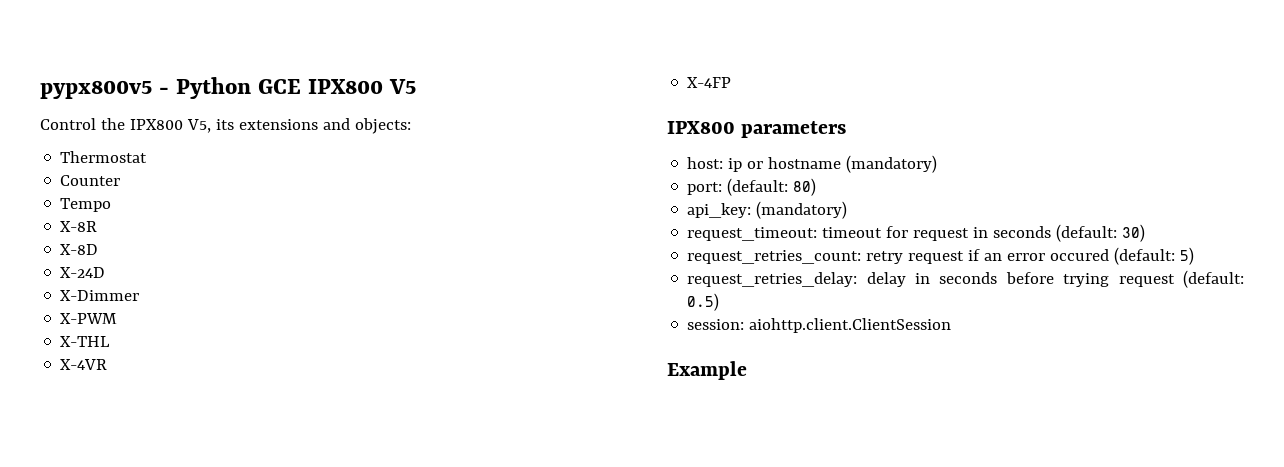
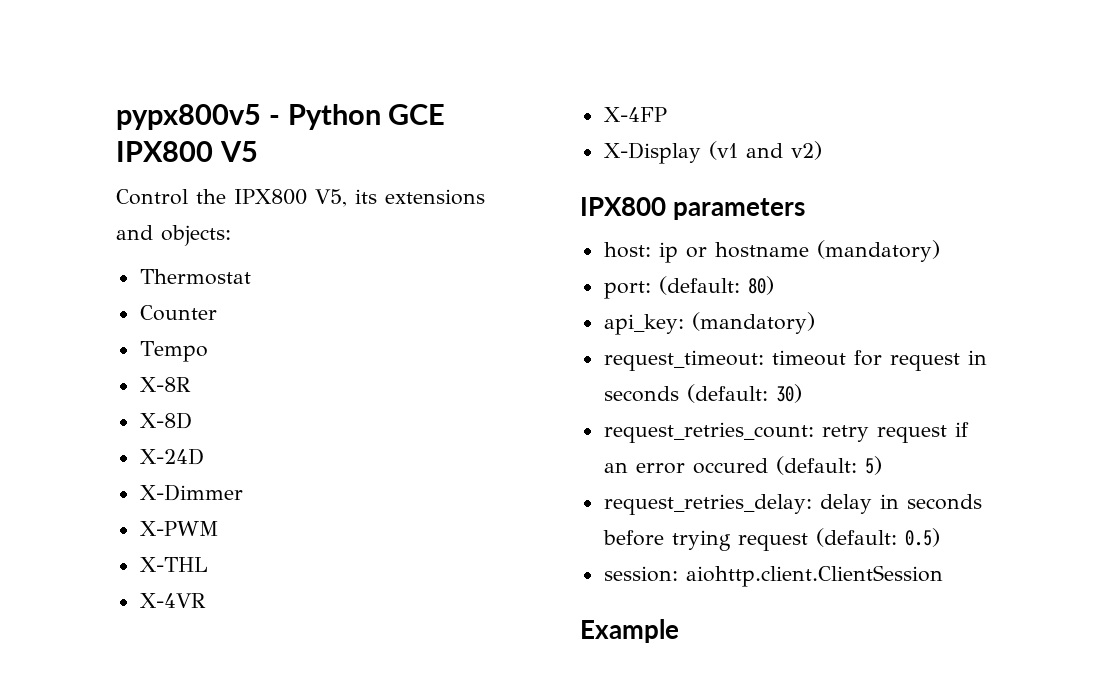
+ X-Display (v1 and v2)

